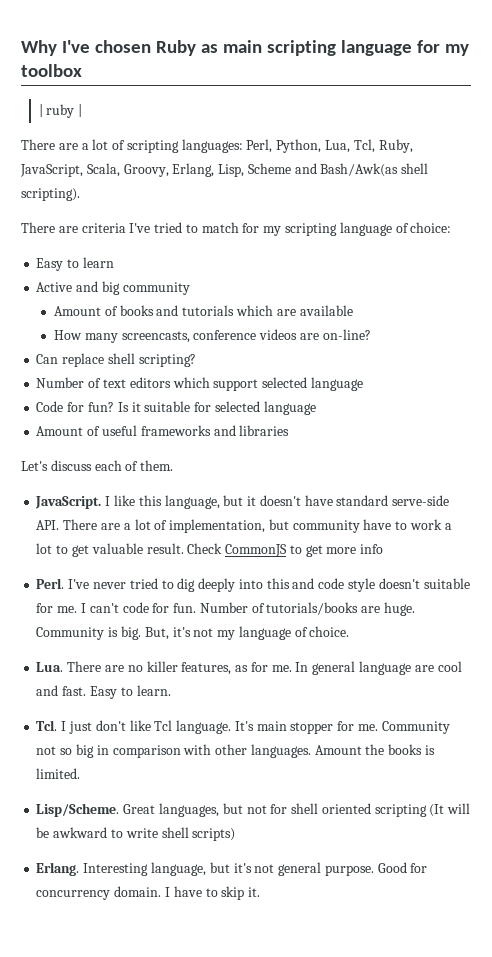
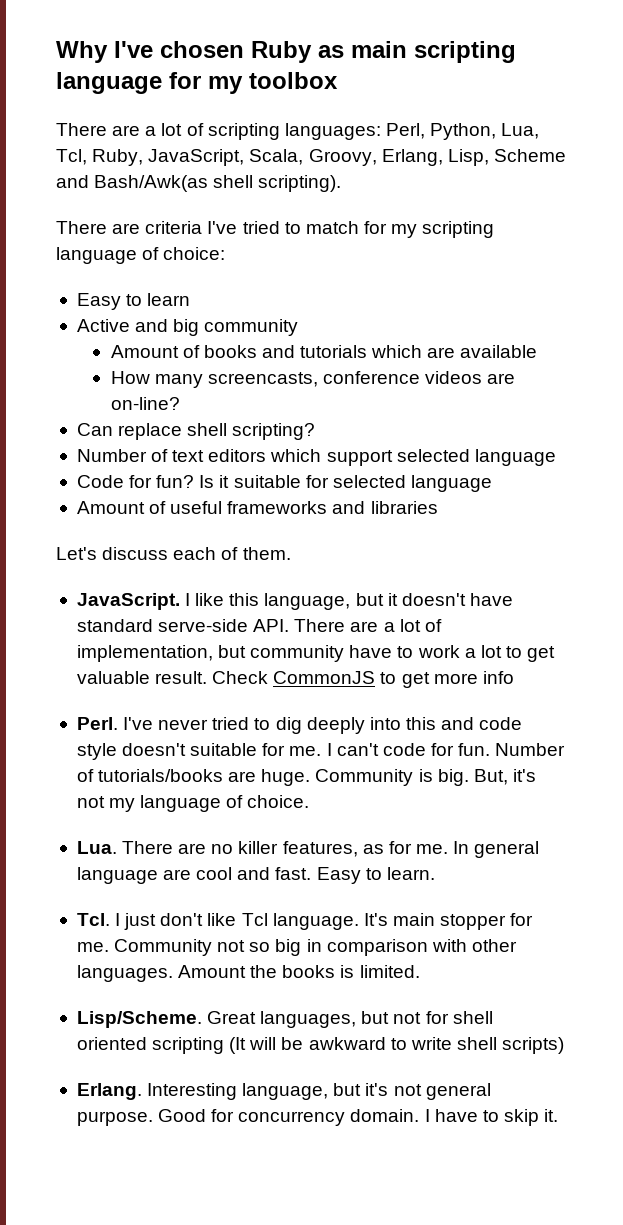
- | ruby |

